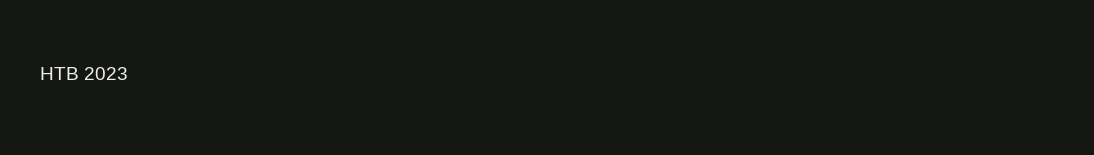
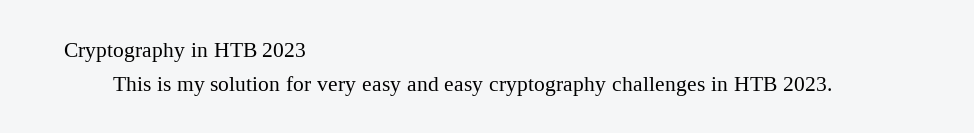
- HTB 2023
+ Cryptography in HTB 2023
+ This is my solution for very easy and easy cryptography challenges in HTB 2023.

